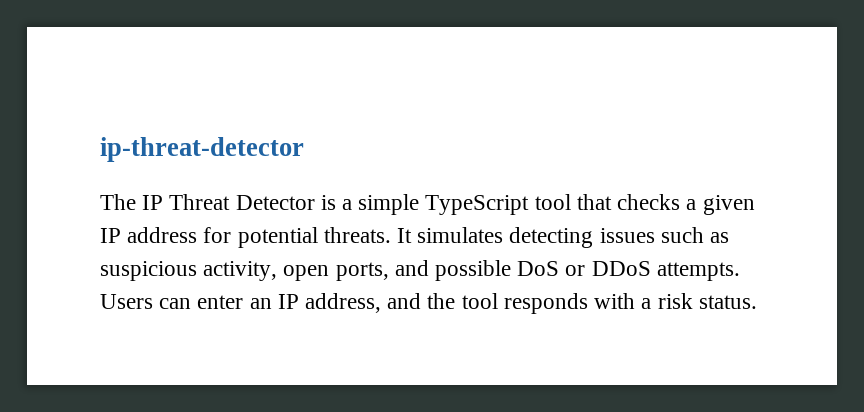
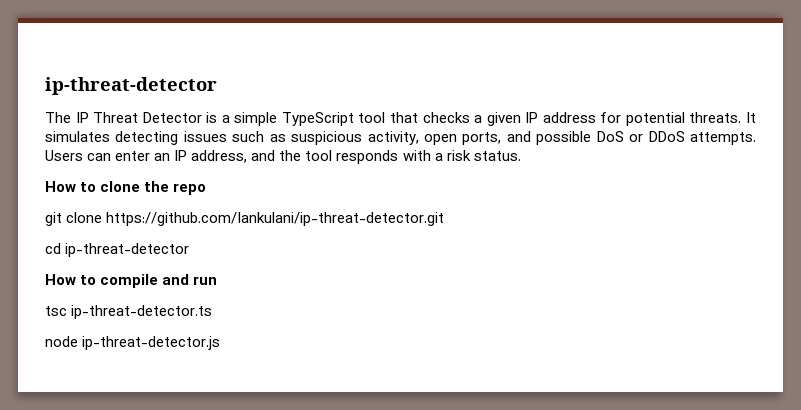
+ How to clone the repo
+ git clone https://github.com/Iankulani/ip-threat-detector.git
+ cd ip-threat-detector
+ How to compile and run
+ tsc ip-threat-detector.ts
+ node ip-threat-detector.js

